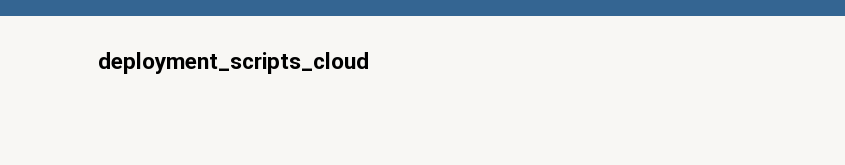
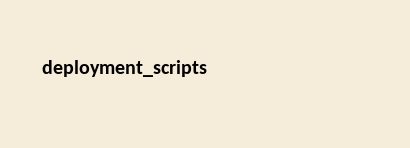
- deployment_scripts_cloud
+ deployment_scripts

